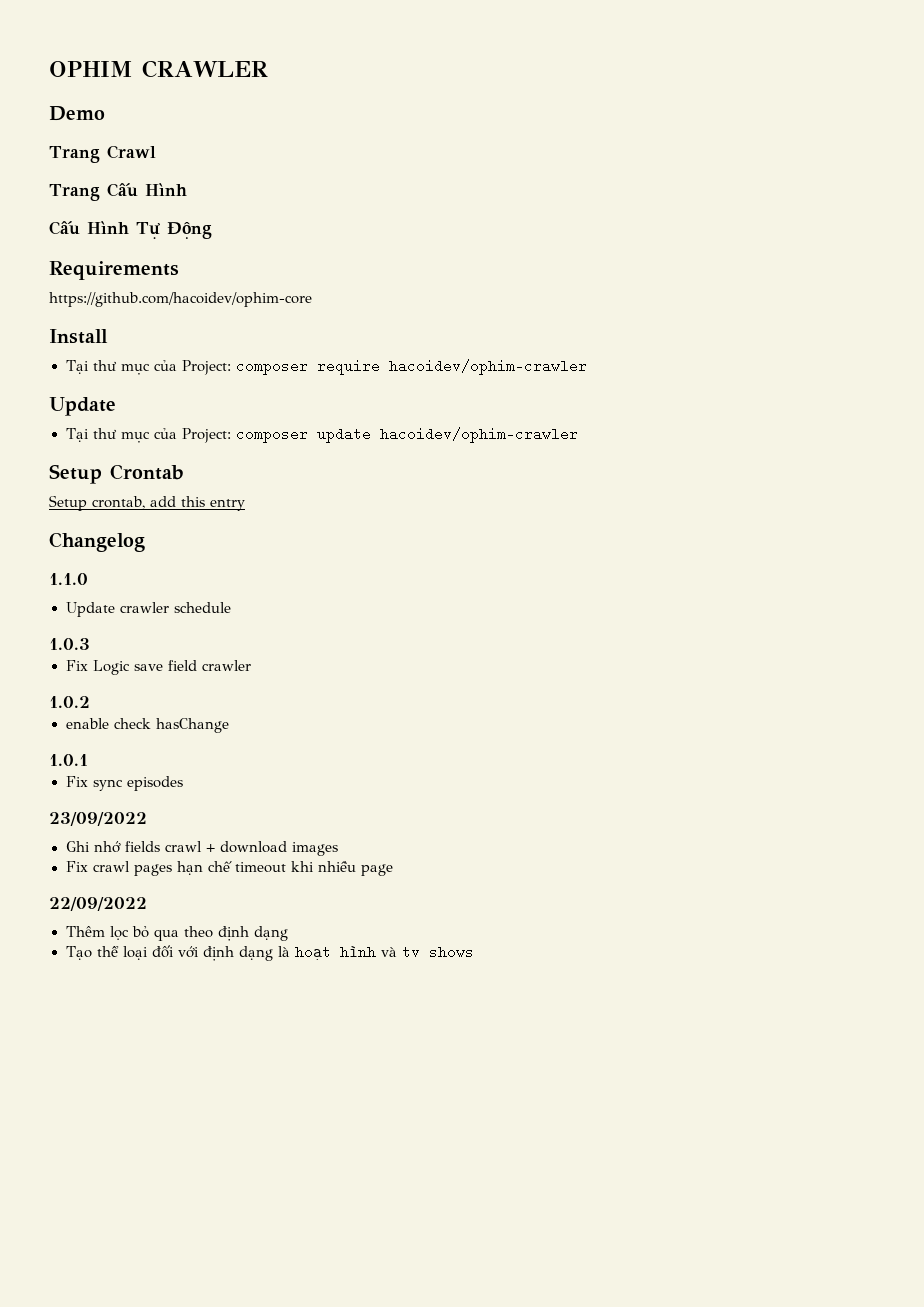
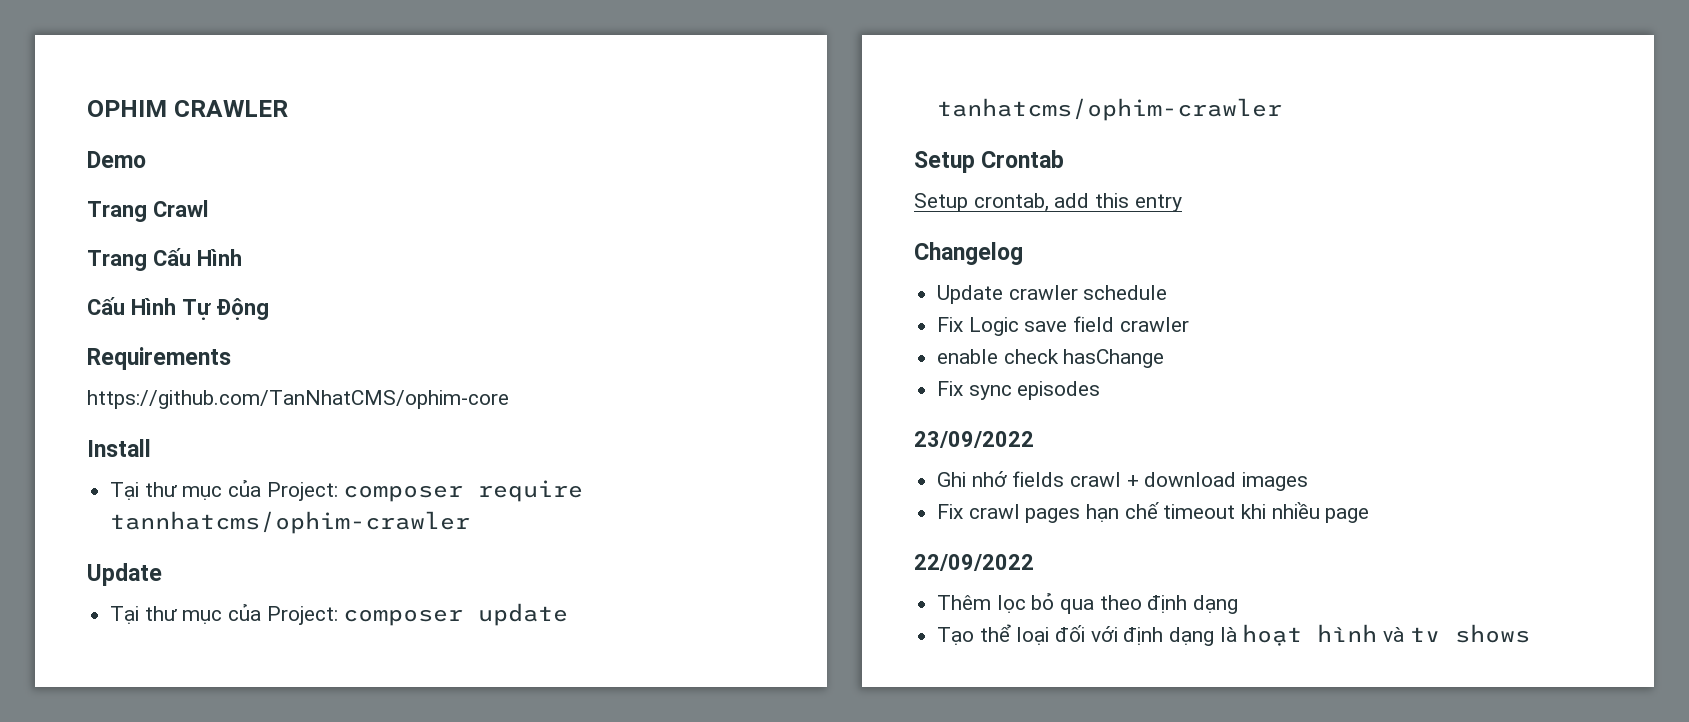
- https://github.com/hacoidev/ophim-core
+ https://github.com/TanNhatCMS/ophim-core
- Tại thư mục của Project: composer require hacoidev/ophim-crawler
+ Tại thư mục của Project: composer require tannhatcms/ophim-crawler
- Tại thư mục của Project: composer update hacoidev/ophim-crawler
+ Tại thư mục của Project: composer update tanhatcms/ophim-crawler
- 1.1.0
- 1.0.3
- 1.0.2
- 1.0.1

